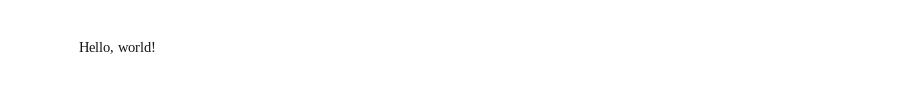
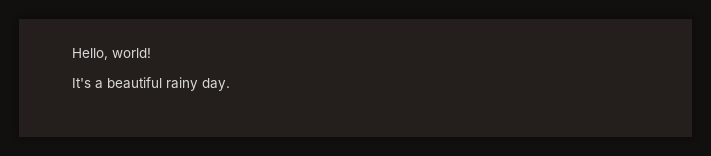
+ It's a beautiful rainy day.

